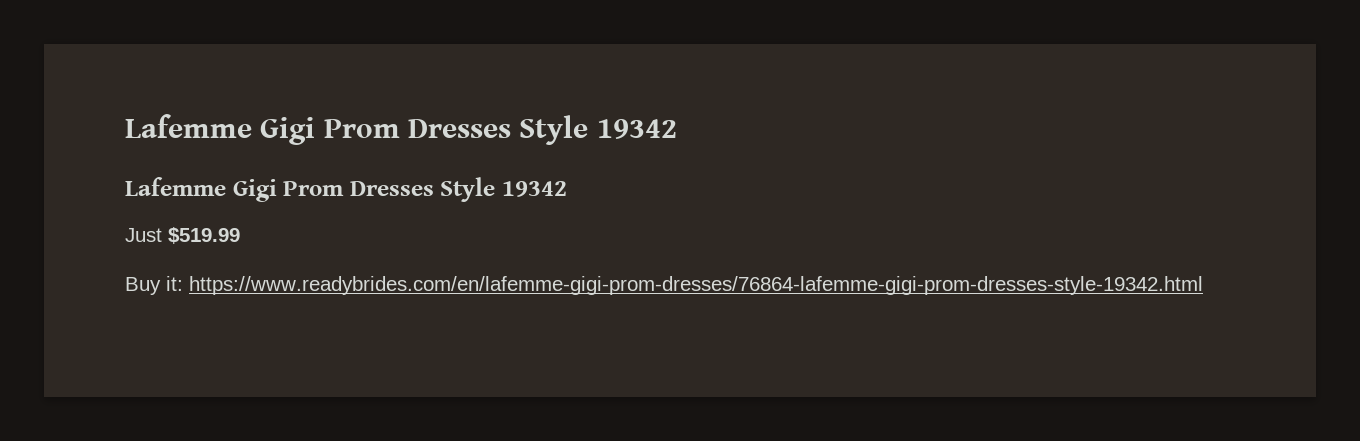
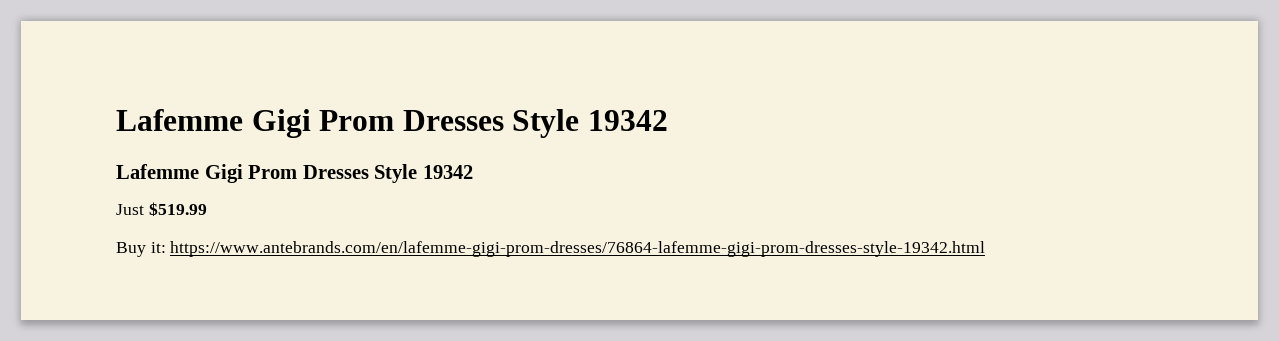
- Buy it: https://www.readybrides.com/en/lafemme-gigi-prom-dresses/76864-lafemme-gigi-prom-dresses-style-19342.html
+ Buy it: https://www.antebrands.com/en/lafemme-gigi-prom-dresses/76864-lafemme-gigi-prom-dresses-style-19342.html

